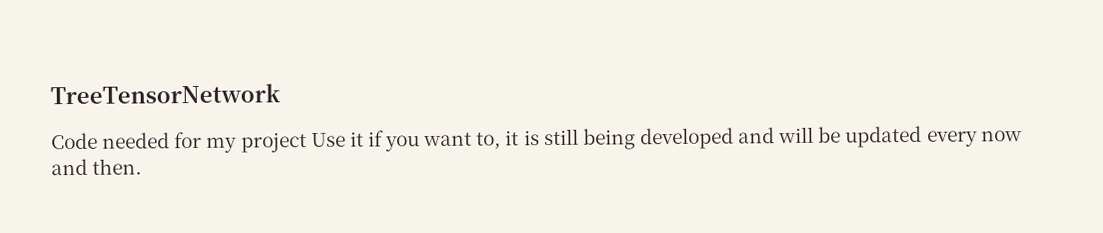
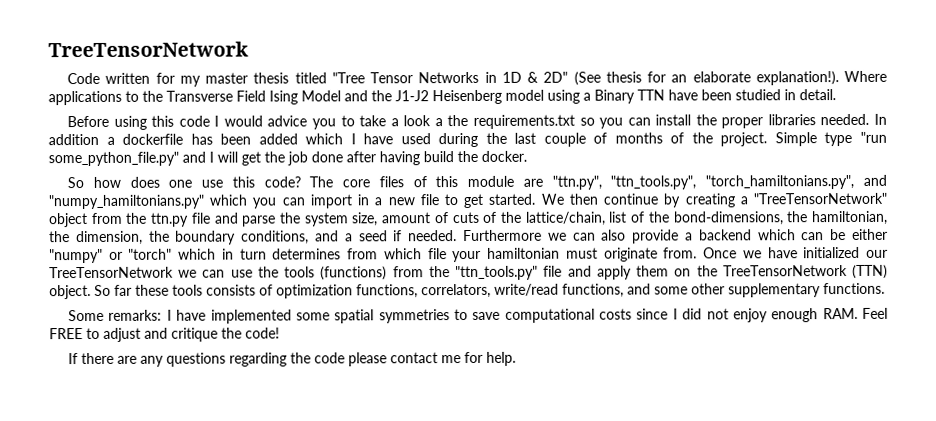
- Code needed for my project Use it if you want to, it is still being developed and will be updated every now and then.
+ Code written for my master thesis titled "Tree Tensor Networks in 1D & 2D" (See thesis for an elaborate explanation!). Where applications to the Transverse Field Ising Model and the J1-J2 Heisenberg model using a Binary TTN have been studied in detail.
+ Before using this code I would advice you to take a look a the requirements.txt so you can install the proper libraries needed. In addition a dockerfile has been added which I have used during the last couple of months of the project. Simple type "run some_python_file.py" and I will get the job done after having build the docker.
+ So how does one use this code? The core files of this module are "ttn.py", "ttn_tools.py", "torch_hamiltonians.py", and "numpy_hamiltonians.py" which you can import in a new file to get started. We then continue by creating a "TreeTensorNetwork" object from the ttn.py file and parse the system size, amount of cuts of the lattice/chain, list of the bond-dimensions, the hamiltonian, the dimension, the boundary conditions, and a seed if needed. Furthermore we can also provide a backend which can be either "numpy" or "torch" which in turn determines from which file your hamiltonian must originate from. Once we have initialized our TreeTensorNetwork we can use the tools (functions) from the "ttn_tools.py" file and apply them on the TreeTensorNetwork (TTN) object. So far these tools consists of optimization functions, correlators, write/read functions, and some other supplementary functions.
+ Some remarks: I have implemented some spatial symmetries to save computational costs since I did not enjoy enough RAM. Feel FREE to adjust and critique the code!
+ If there are any questions regarding the code please contact me for help.

